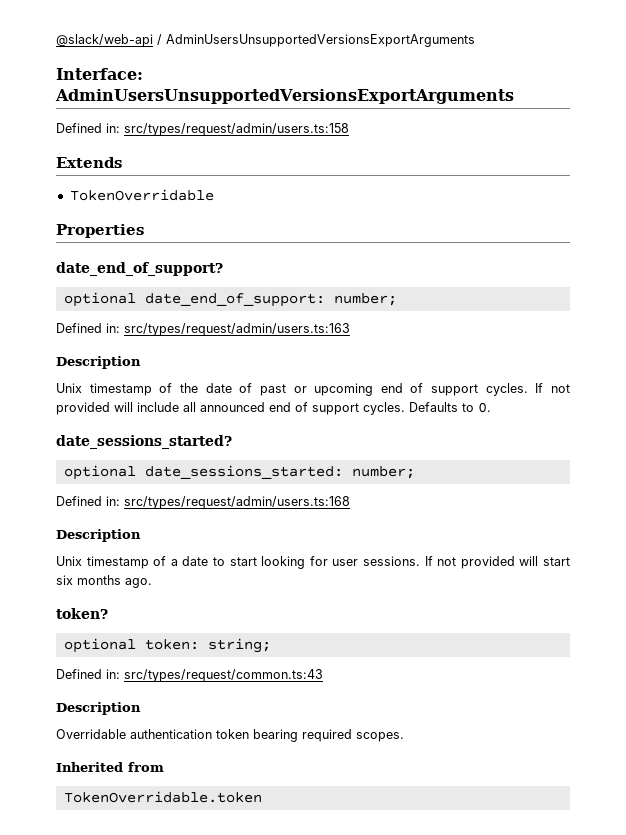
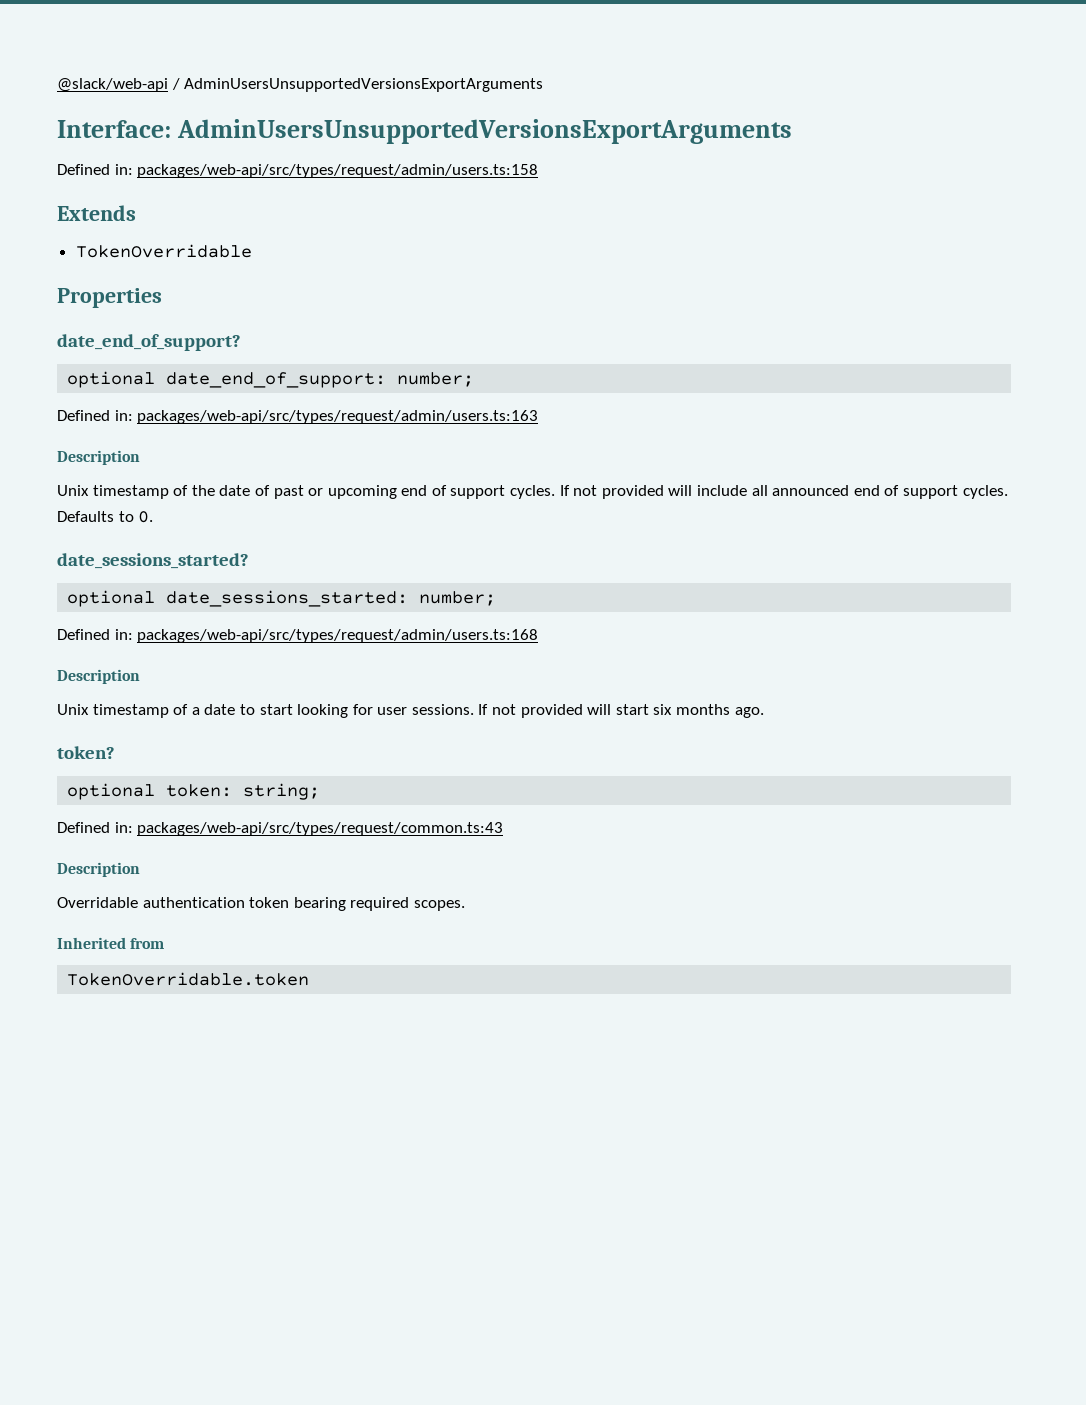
- Defined in: src/types/request/admin/users.ts:158
+ Defined in: packages/web-api/src/types/request/admin/users.ts:158
- Defined in: src/types/request/admin/users.ts:163
+ Defined in: packages/web-api/src/types/request/admin/users.ts:163
- Defined in: src/types/request/admin/users.ts:168
+ Defined in: packages/web-api/src/types/request/admin/users.ts:168
- Defined in: src/types/request/common.ts:43
+ Defined in: packages/web-api/src/types/request/common.ts:43

